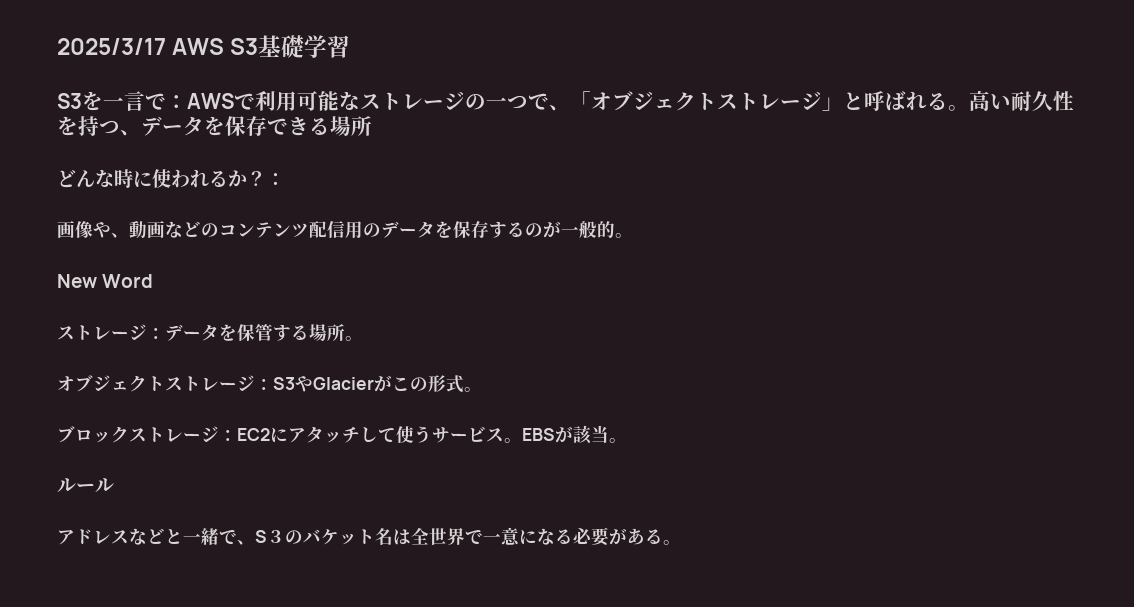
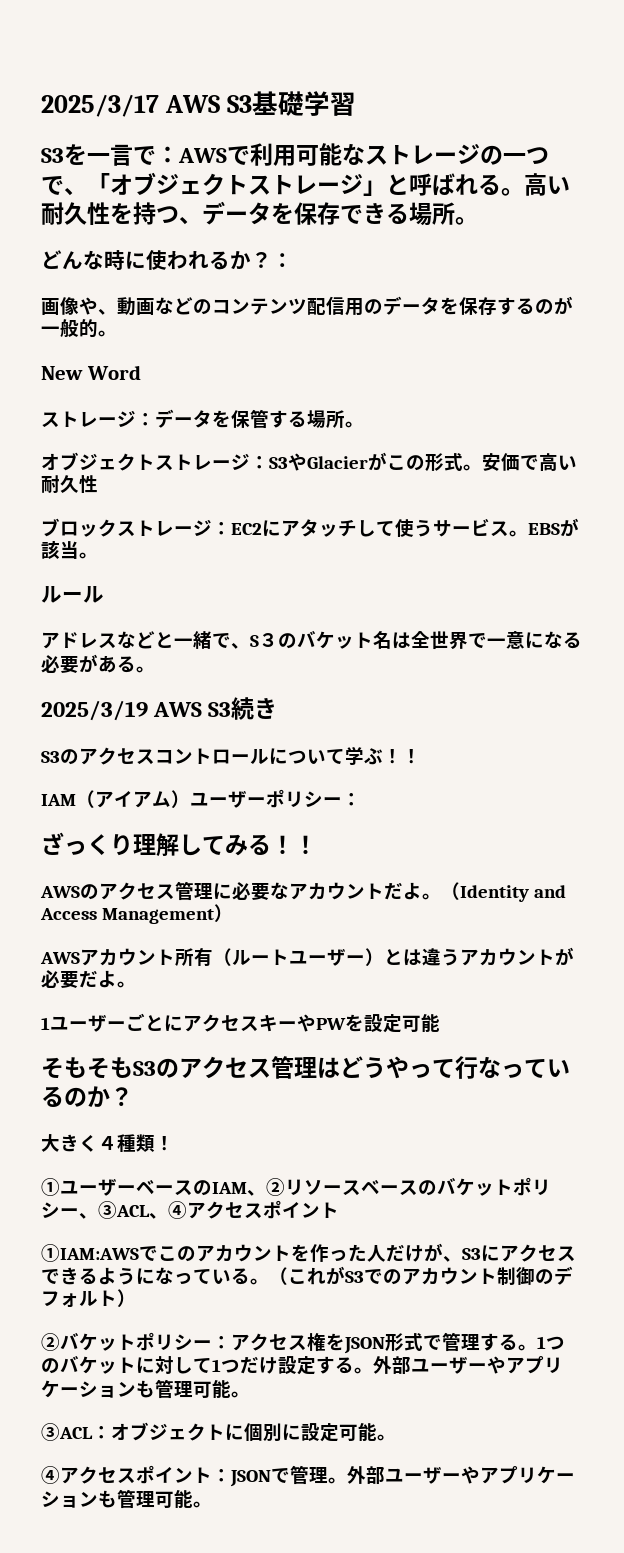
- 高い耐久性を持つ、データを保存できる場所
+ 高い耐久性を持つ、データを保存できる場所。
+ 安価で高い耐久性
+ 2025/3/19 AWS S3続き
+ S3のアクセスコントロールについて学ぶ！！
+ IAM（アイアム）ユーザーポリシー：
+ ざっくり理解してみる！！
+ AWSのアクセス管理に必要なアカウントだよ。（Identity and Access Management）
+ AWSアカウント所有（ルートユーザー）とは違うアカウントが必要だよ。
+ 1ユーザーごとにアクセスキーやPWを設定可能
+ そもそもS3のアクセス管理はどうやって行なっているのか？
+ 大きく４種類！
+ ①ユーザーベースのIAM、②リソースベースのバケットポリシー、③ACL、④アクセスポイント
+ ①IAM:AWSでこのアカウントを作った人だけが、S3にアクセスできるようになっている。（これがS3でのアカウント制御のデフォルト）
+ ②バケットポリシー：アクセス権をJSON形式で管理する。1つのバケットに対して1つだけ設定する。外部ユーザーやアプリケーションも管理可能。
+ ③ACL：オブジェクトに個別に設定可能。
+ ④アクセスポイント：JSONで管理。外部ユーザーやアプリケーションも管理可能。

